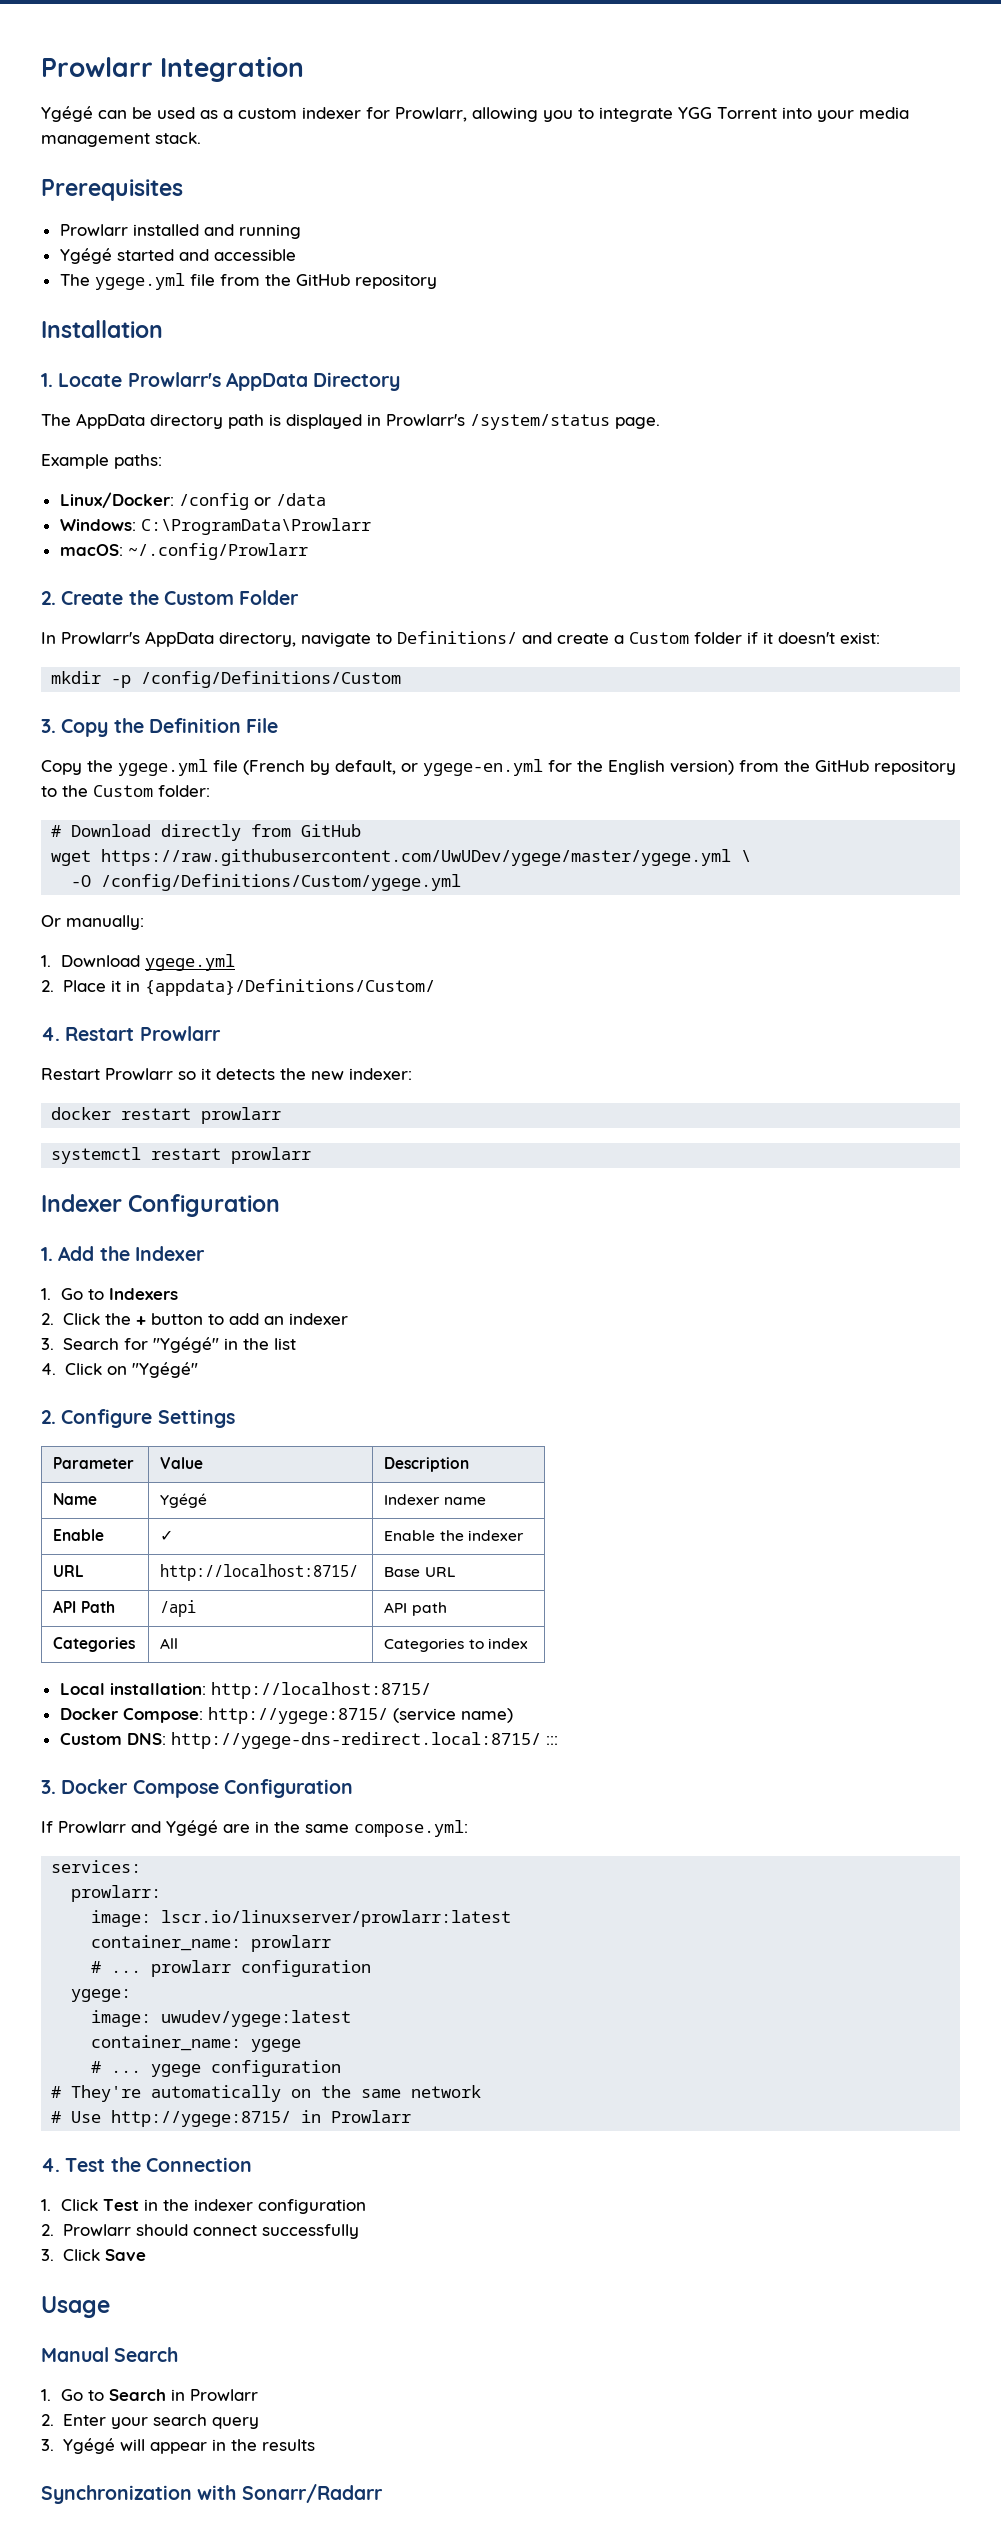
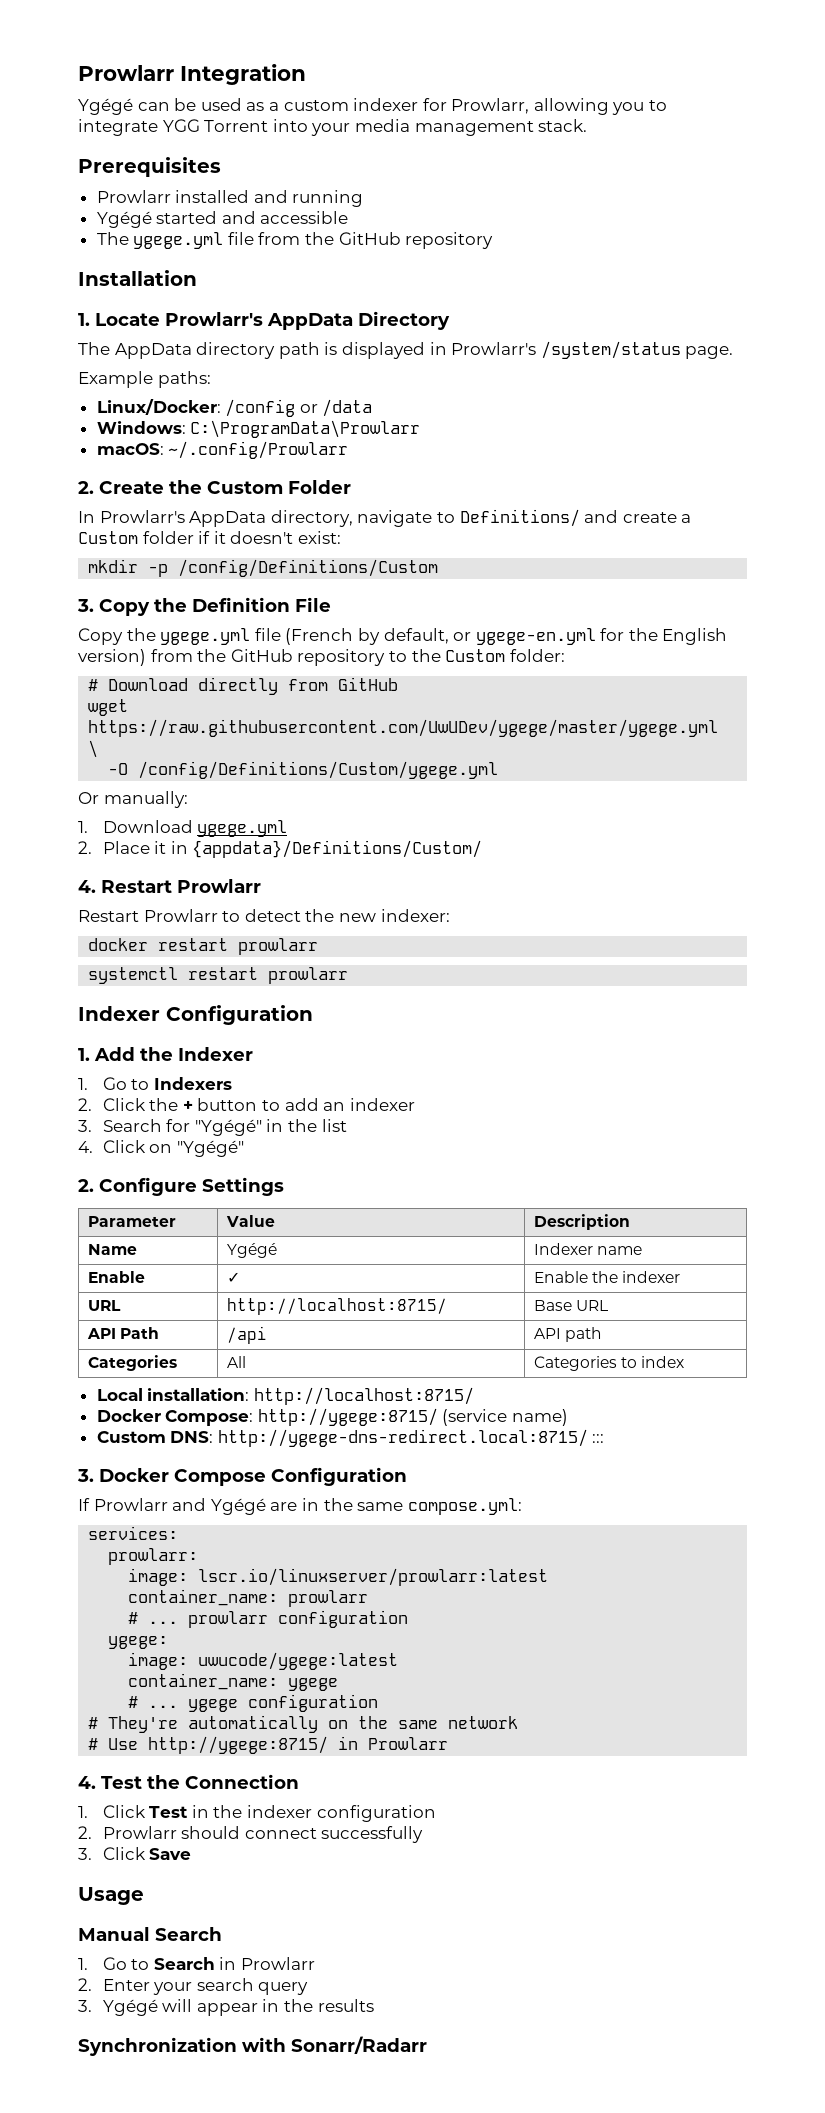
- Restart Prowlarr so it detects the new indexer:
+ Restart Prowlarr to detect the new indexer:
- image: uwudev/ygege:latest
+ image: uwucode/ygege:latest

